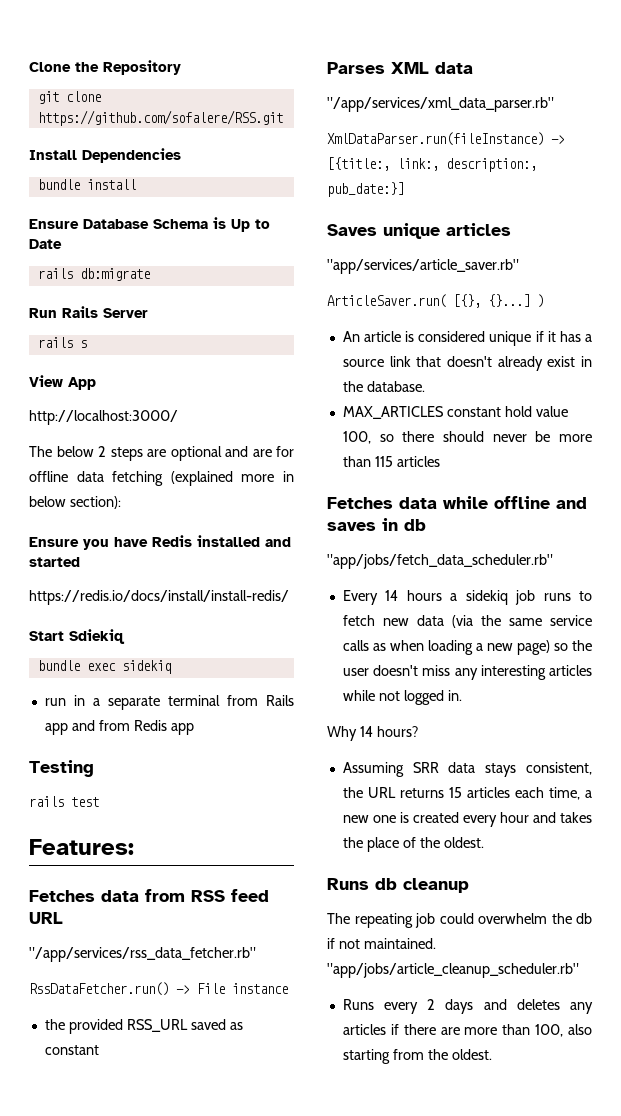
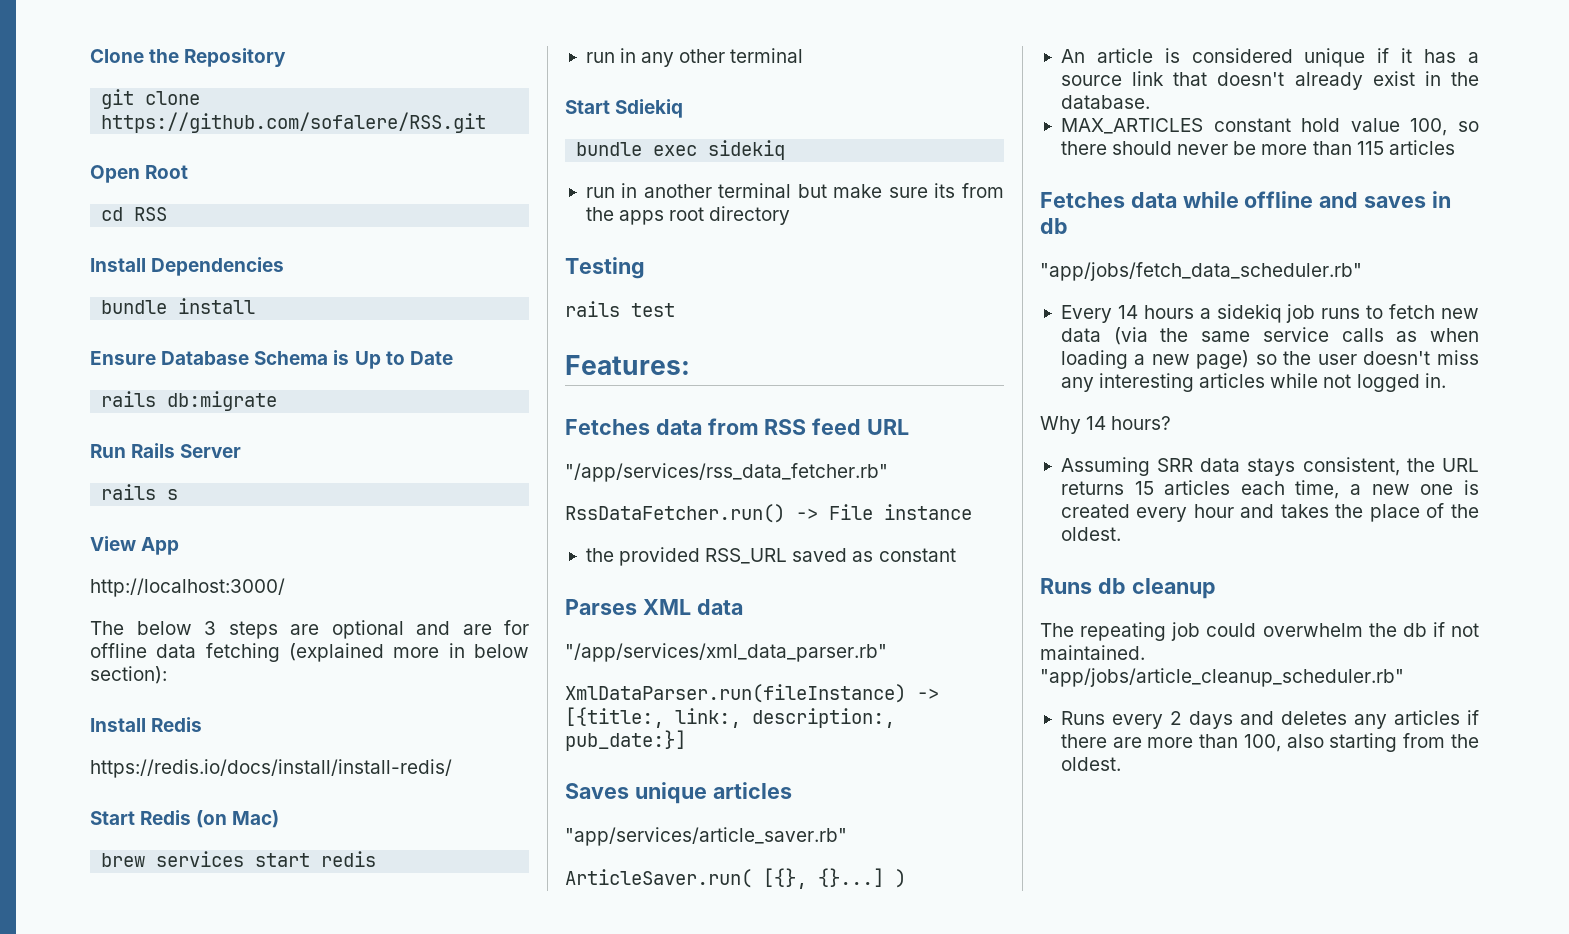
+ Open Root
+ cd RSS
- The below 2 steps are optional and are for offline data fetching (explained more in below section):
+ The below 3 steps are optional and are for offline data fetching (explained more in below section):
- Ensure you have Redis installed and started
+ Install Redis
  https://redis.io/docs/install/install-redis/
+ Start Redis (on Mac)
+ brew services start redis
+ run in any other terminal
- run in a separate terminal from Rails app and from Redis app
+ run in another terminal but make sure its from the apps root directory

